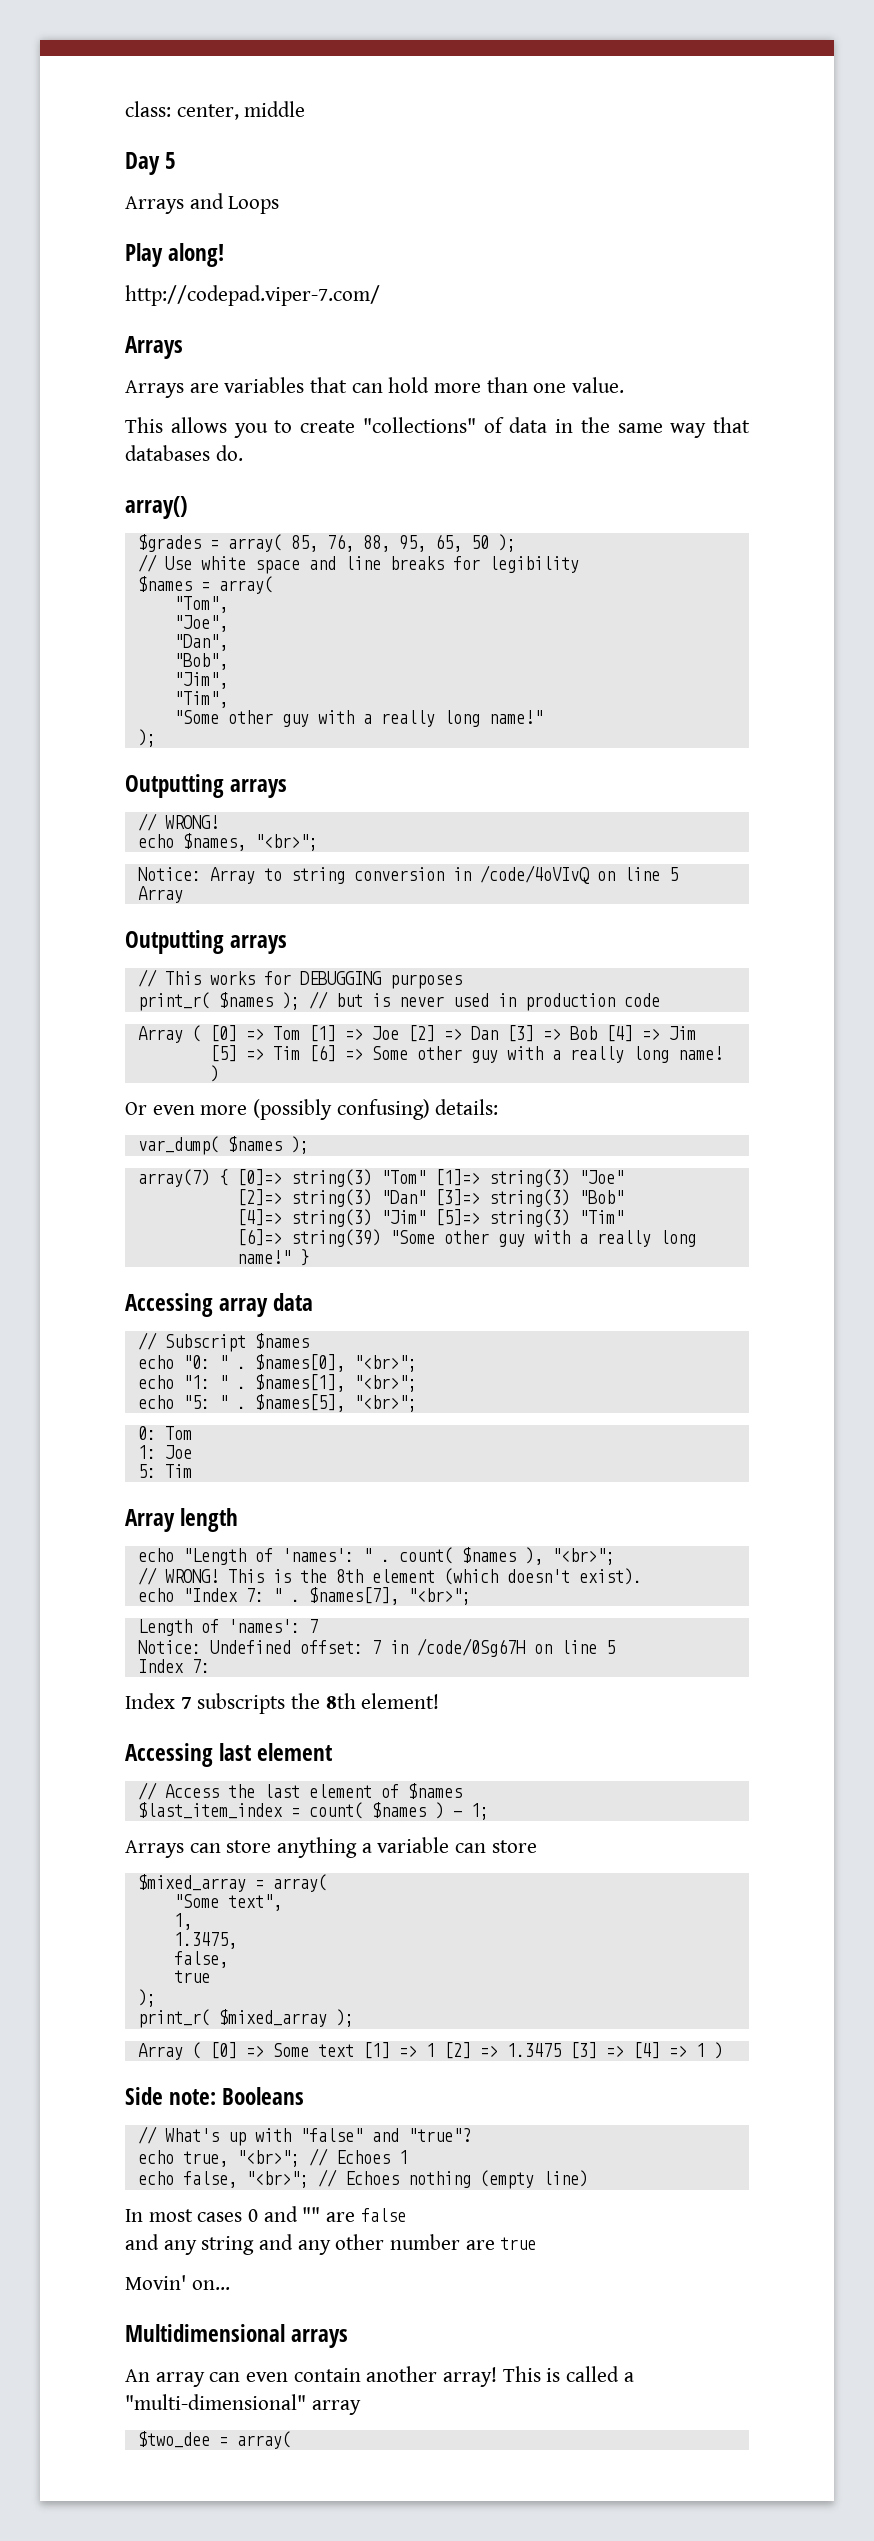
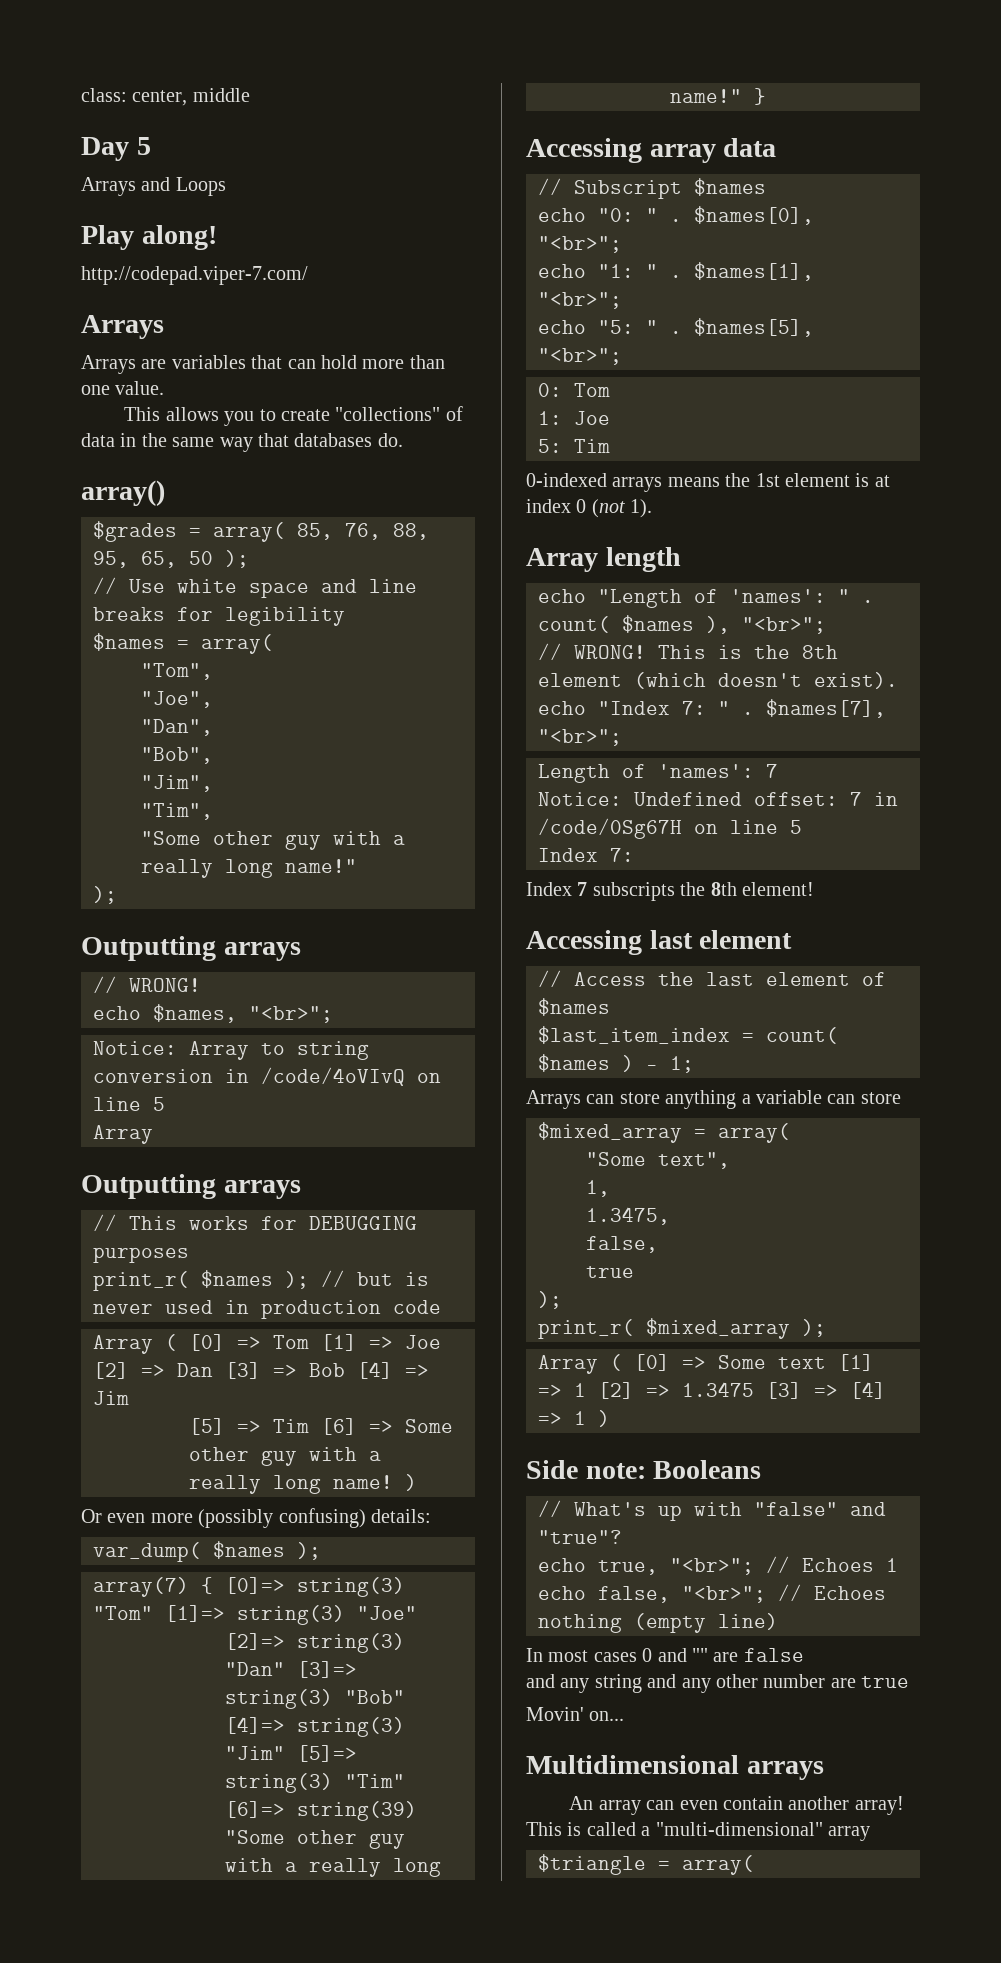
+ 0-indexed arrays means the 1st element is at index 0 (not 1).
- $two_dee = array(
+ $triangle = array(

